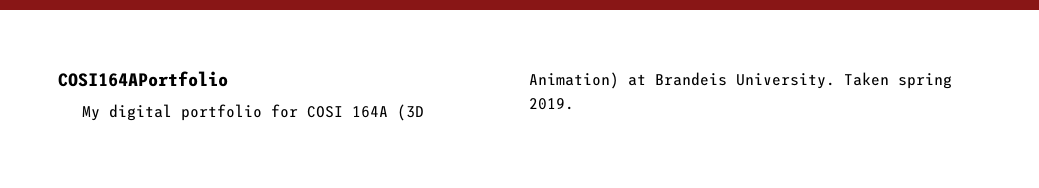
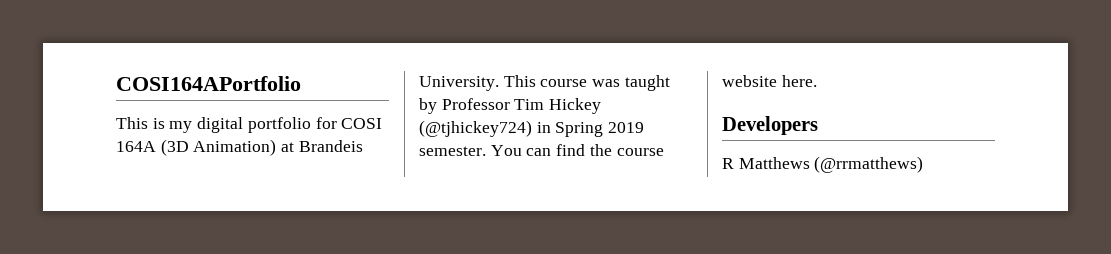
- My digital portfolio for COSI 164A (3D Animation) at Brandeis University.
+ This is my digital portfolio for COSI 164A (3D Animation) at Brandeis University.
- Taken spring 2019.
+ This course was taught by Professor Tim Hickey (@tjhickey724) in Spring 2019 semester. You can find the course website here.
+ Developers
+ R Matthews (@rrmatthews)

